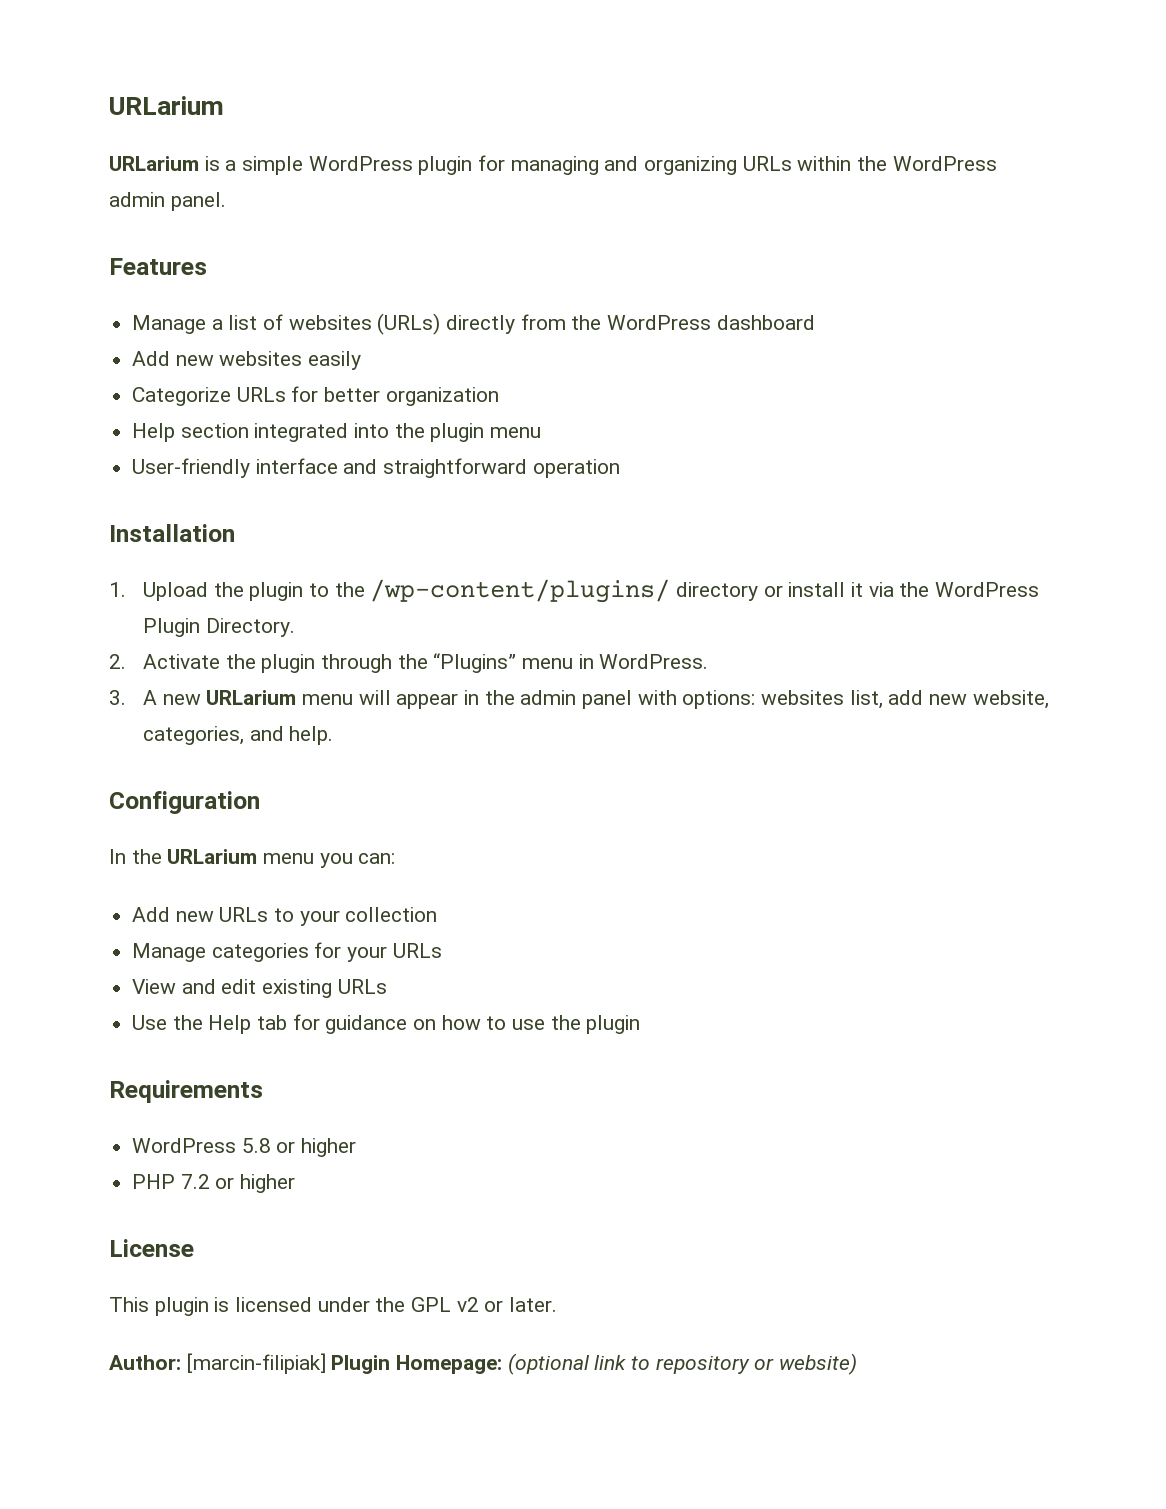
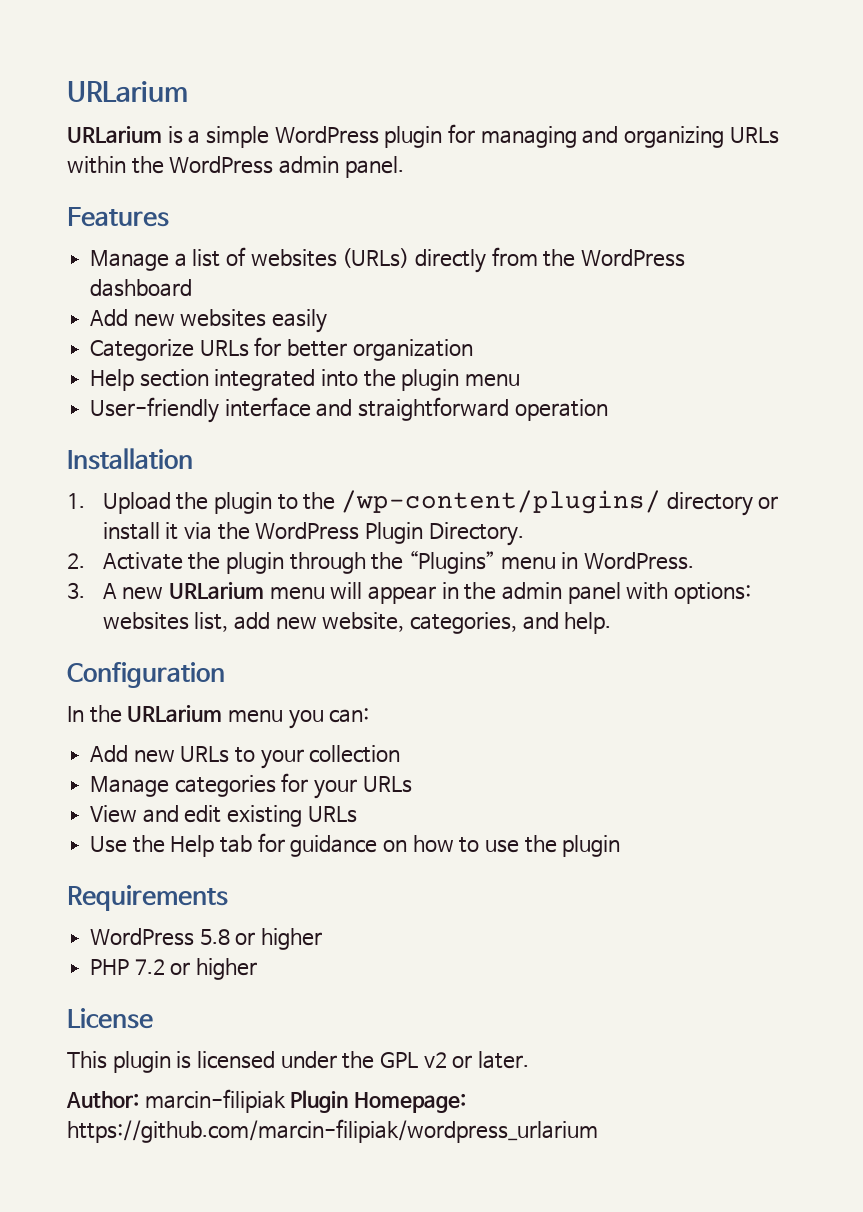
- Author: [marcin-filipiak] Plugin Homepage: (optional link to repository or website)
+ Author: marcin-filipiak Plugin Homepage: https://github.com/marcin-filipiak/wordpress_urlarium

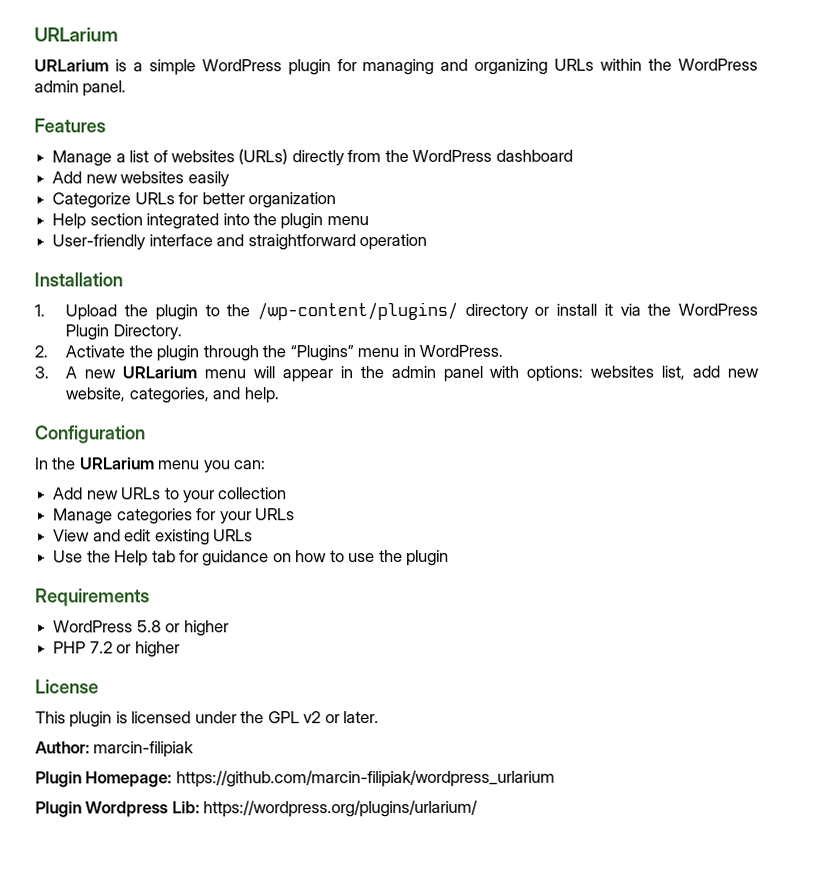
- Author: marcin-filipiak Plugin Homepage: https://github.com/marcin-filipiak/wordpress_urlarium
+ Author: marcin-filipiak
+ Plugin Homepage: https://github.com/marcin-filipiak/wordpress_urlarium
+ Plugin Wordpress Lib: https://wordpress.org/plugins/urlarium/

